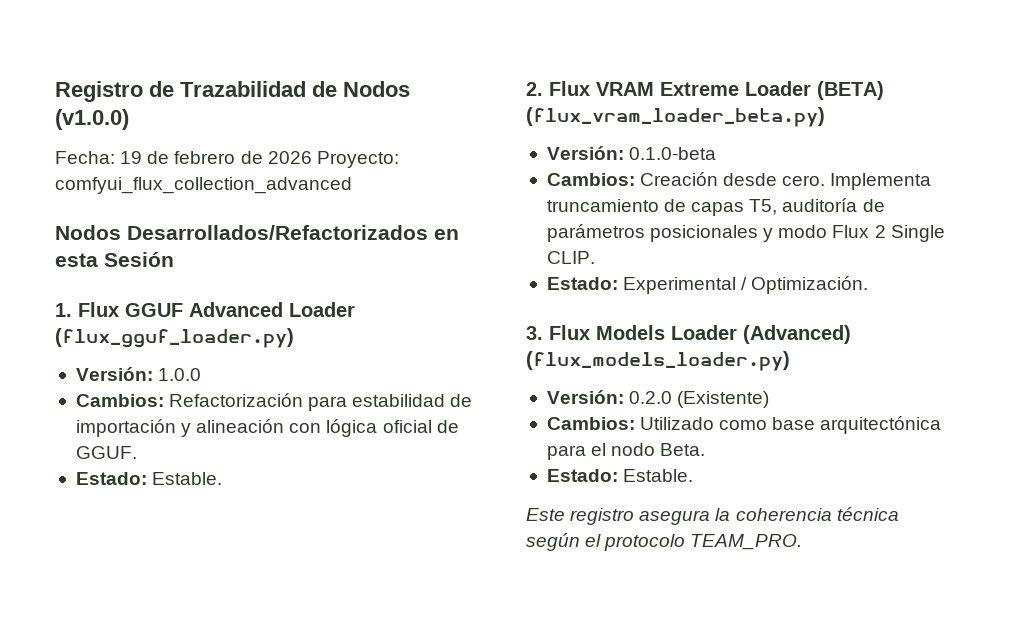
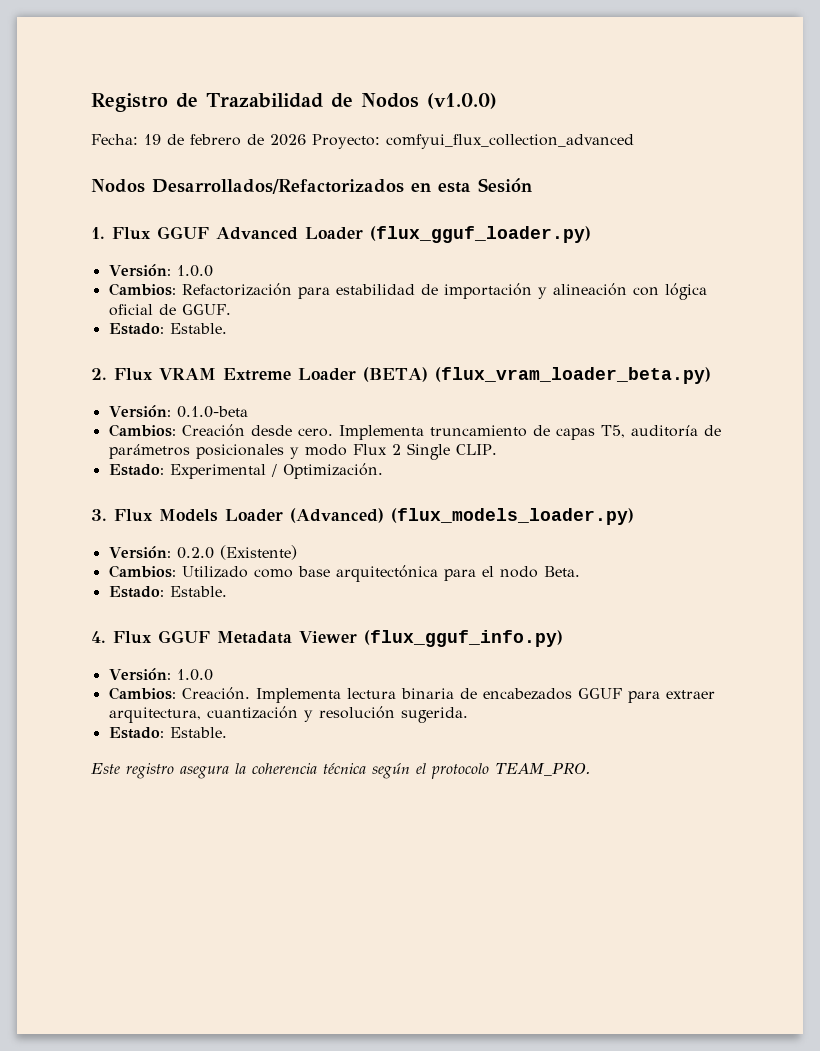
+ 4. Flux GGUF Metadata Viewer (flux_gguf_info.py)
+ Versión: 1.0.0
+ Cambios: Creación. Implementa lectura binaria de encabezados GGUF para extraer arquitectura, cuantización y resolución sugerida.
+ Estado: Estable.

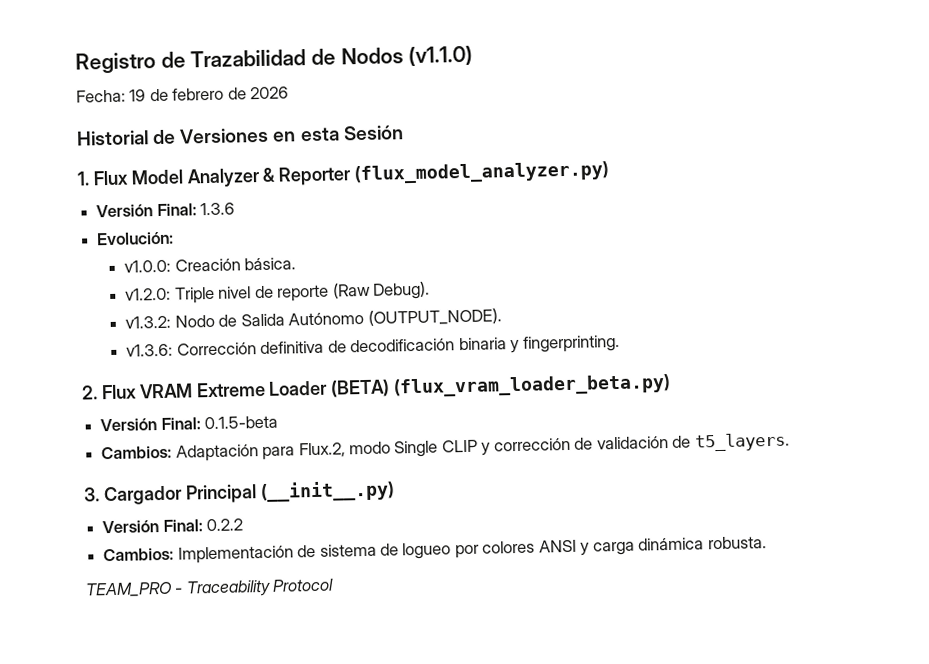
- Registro de Trazabilidad de Nodos (v1.0.0)
+ Registro de Trazabilidad de Nodos (v1.1.0)
- Fecha: 19 de febrero de 2026 Proyecto: comfyui_flux_collection_advanced
- Nodos Desarrollados/Refactorizados en esta Sesión
+ Fecha: 19 de febrero de 2026
+ Historial de Versiones en esta Sesión
- 1. Flux GGUF Advanced Loader (flux_gguf_loader.py)
- Versión: 1.0.0
- Cambios: Refactorización para estabilidad de importación y alineación con lógica oficial de GGUF.
- Estado: Estable.
+ 1. Flux Model Analyzer & Reporter (flux_model_analyzer.py)
+ Versión Final: 1.3.6
+ Evolución:
+ v1.0.0: Creación básica.
+ v1.2.0: Triple nivel de reporte (Raw Debug).
+ v1.3.2: Nodo de Salida Autónomo (OUTPUT_NODE).
+ v1.3.6: Corrección definitiva de decodificación binaria y fingerprinting.
- Versión: 0.1.0-beta
- Cambios: Creación desde cero. Implementa truncamiento de capas T5, auditoría de parámetros posicionales y modo Flux 2 Single CLIP.
- Estado: Experimental / Optimización.
- 3. Flux Models Loader (Advanced) (flux_models_loader.py)
- Versión: 0.2.0 (Existente)
- Cambios: Utilizado como base arquitectónica para el nodo Beta.
- Estado: Estable.
- 4. Flux GGUF Metadata Viewer (flux_gguf_info.py)
- Versión: 1.0.0
- Cambios: Creación. Implementa lectura binaria de encabezados GGUF para extraer arquitectura, cuantización y resolución sugerida.
- Estado: Estable.
- Este registro asegura la coherencia técnica según el protocolo TEAM_PRO.
+ Versión Final: 0.1.5-beta
+ Cambios: Adaptación para Flux.2, modo Single CLIP y corrección de validación de t5_layers.
+ 3. Cargador Principal (__init__.py)
+ Versión Final: 0.2.2
+ Cambios: Implementación de sistema de logueo por colores ANSI y carga dinámica robusta.
+ TEAM_PRO - Traceability Protocol

